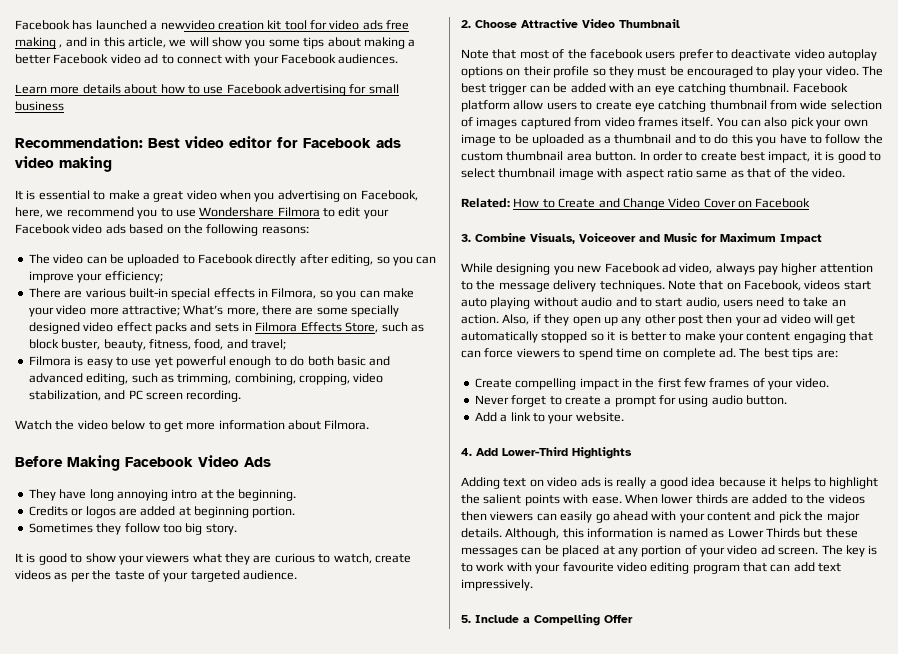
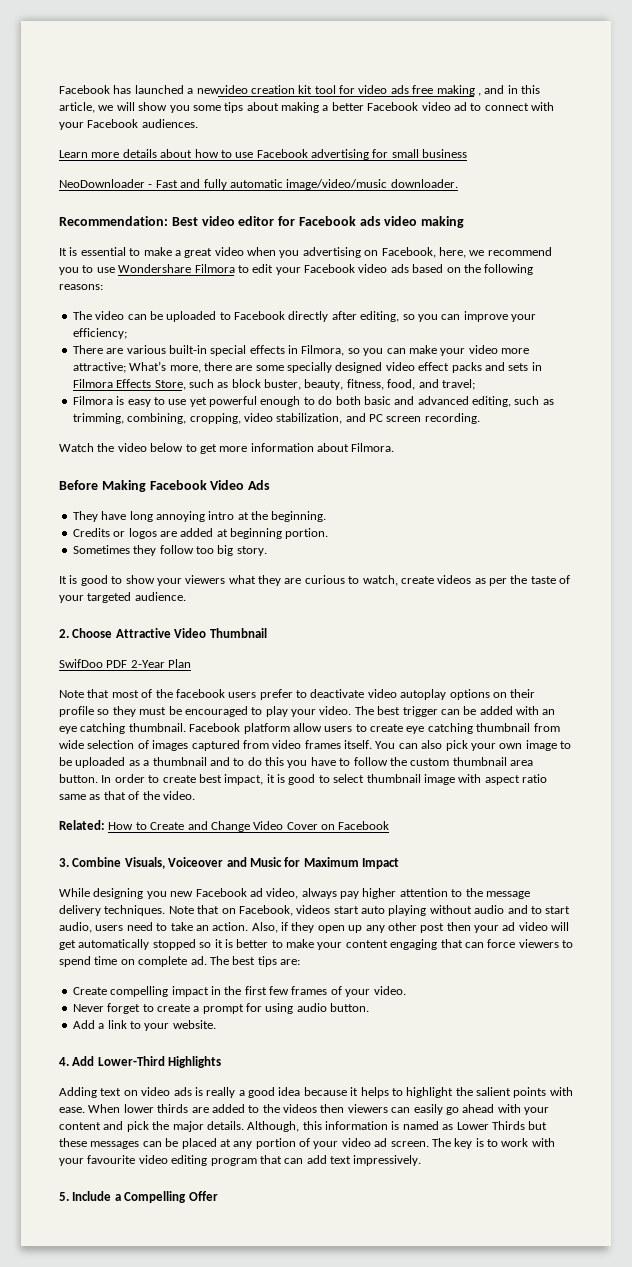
+ NeoDownloader - Fast and fully automatic image/video/music downloader.
+ SwifDoo PDF 2-Year Plan

